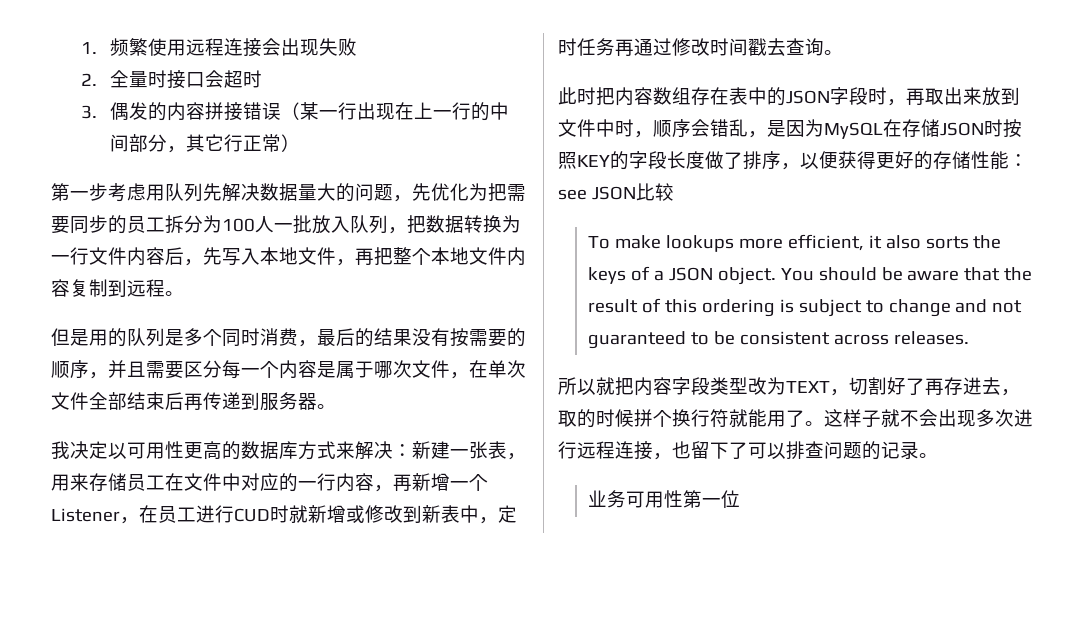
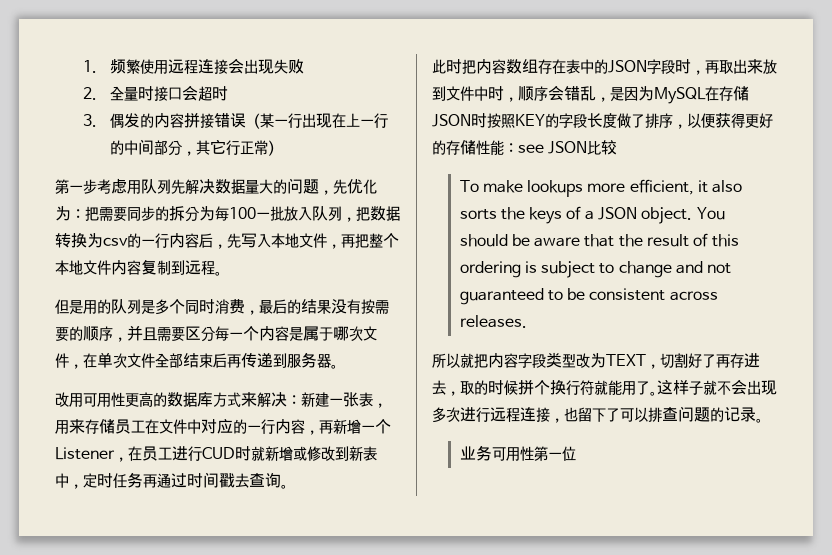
- 第一步考虑用队列先解决数据量大的问题，先优化为把需要同步的员工拆分为100人一批放入队列，把数据转换为一行文件内容后，先写入本地文件，再把整个本地文件内容复制到远程。
+ 第一步考虑用队列先解决数据量大的问题，先优化为：把需要同步的拆分为每100一批放入队列，把数据转换为csv的一行内容后，先写入本地文件，再把整个本地文件内容复制到远程。
- 我决定以可用性更高的数据库方式来解决：新建一张表，用来存储员工在文件中对应的一行内容，再新增一个Listener，在员工进行CUD时就新增或修改到新表中，定时任务再通过修改时间戳去查询。
+ 改用可用性更高的数据库方式来解决：新建一张表，用来存储员工在文件中对应的一行内容，再新增一个Listener，在员工进行CUD时就新增或修改到新表中，定时任务再通过时间戳去查询。

